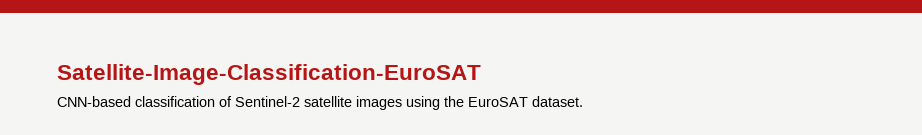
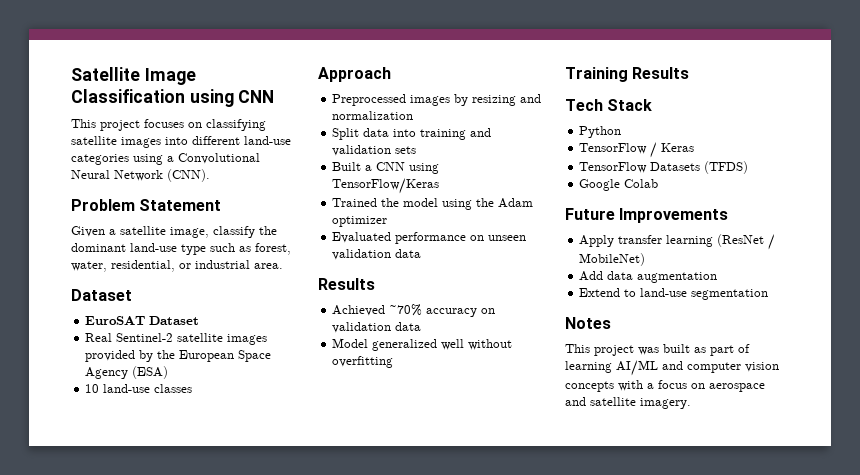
- Satellite-Image-Classification-EuroSAT
- CNN-based classification of Sentinel-2 satellite images using the EuroSAT dataset.
+ Satellite Image Classification using CNN
+ This project focuses on classifying satellite images into different land-use categories using a Convolutional Neural Network (CNN).
+ Problem Statement
+ Given a satellite image, classify the dominant land-use type such as forest, water, residential, or industrial area.
+ Dataset
+ EuroSAT Dataset
+ Real Sentinel-2 satellite images provided by the European Space Agency (ESA)
+ 10 land-use classes
+ Approach
+ Preprocessed images by resizing and normalization
+ Split data into training and validation sets
+ Built a CNN using TensorFlow/Keras
+ Trained the model using the Adam optimizer
+ Evaluated performance on unseen validation data
+ Results
+ Achieved ~70% accuracy on validation data
+ Model generalized well without overfitting
+ Training Results
+ Tech Stack
+ Python
+ TensorFlow / Keras
+ TensorFlow Datasets (TFDS)
+ Google Colab
+ Future Improvements
+ Apply transfer learning (ResNet / MobileNet)
+ Add data augmentation
+ Extend to land-use segmentation
+ Notes
+ This project was built as part of learning AI/ML and computer vision concepts with a focus on aerospace and satellite imagery.

